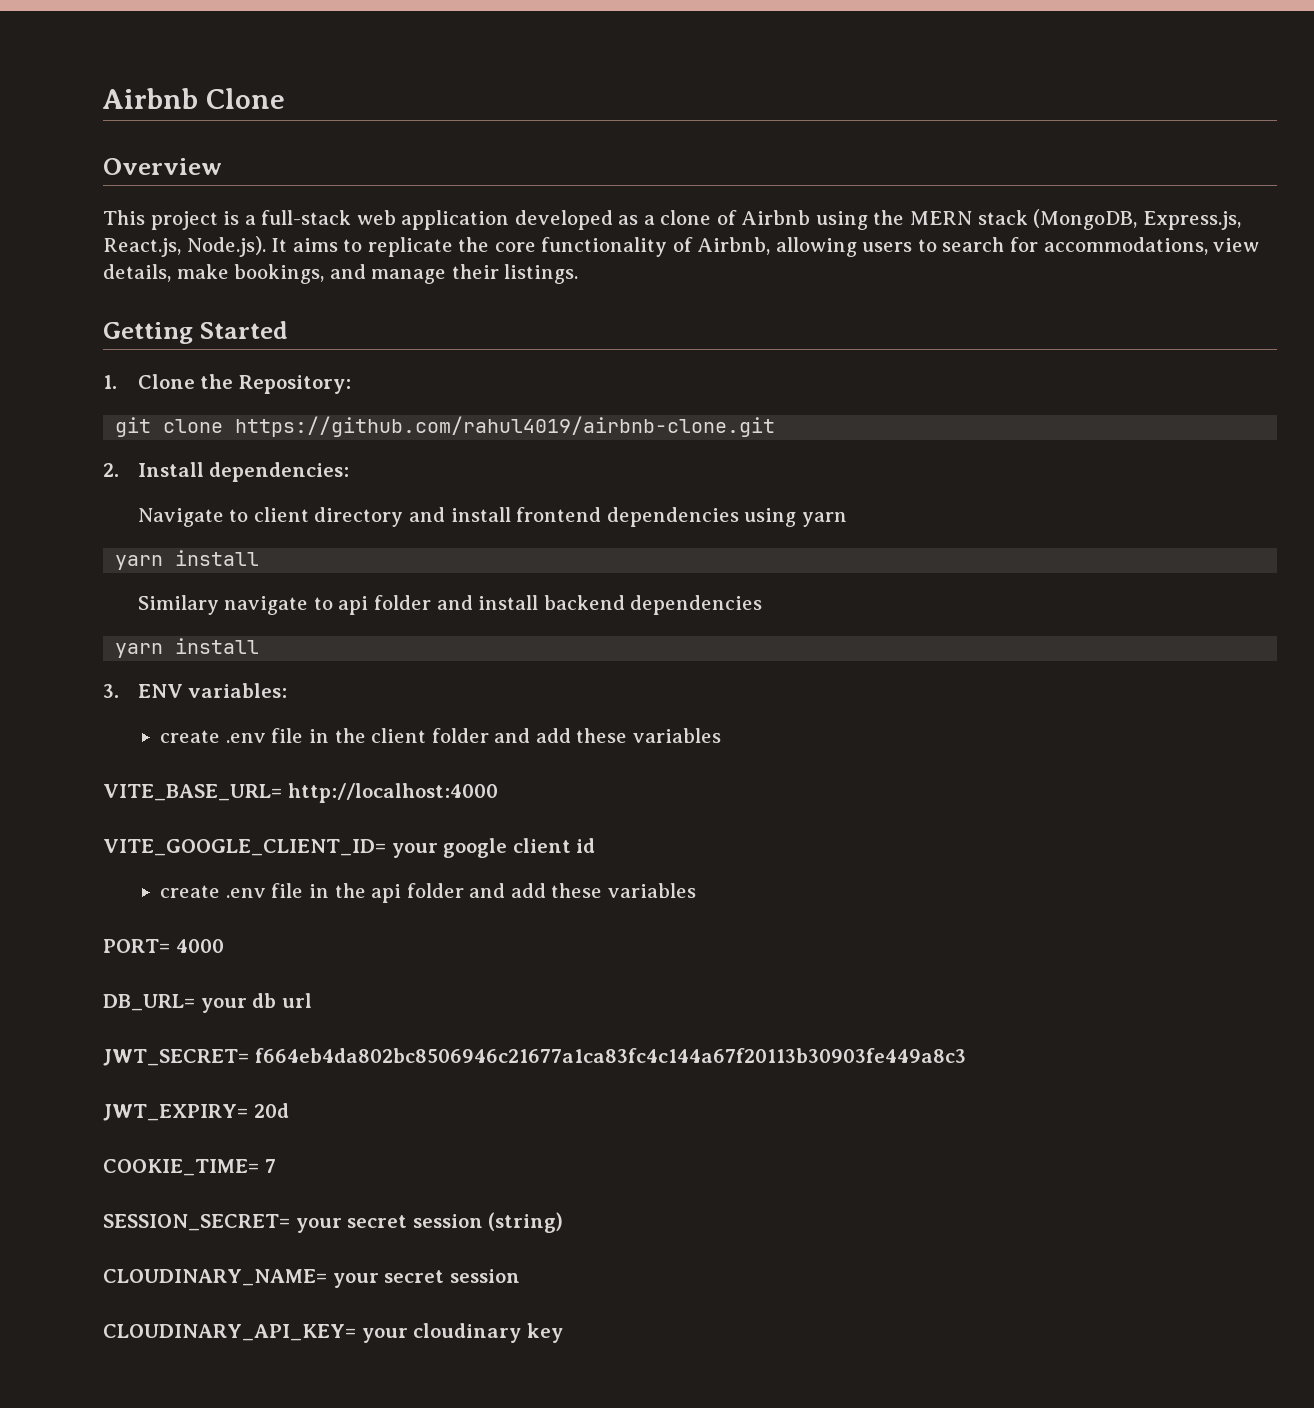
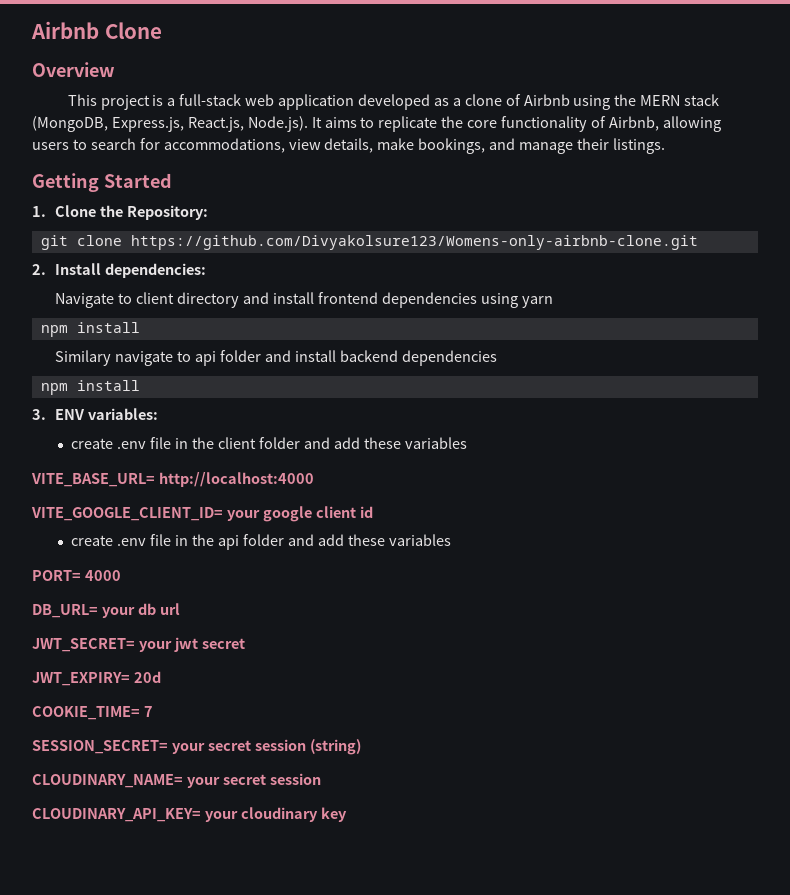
- git clone https://github.com/rahul4019/airbnb-clone.git
+ git clone https://github.com/Divyakolsure123/Womens-only-airbnb-clone.git
  Navigate to client directory and install frontend dependencies using yarn
- yarn install
+ npm install
  Similary navigate to api folder and install backend dependencies
- yarn install
+ npm install
- JWT_SECRET= f664eb4da802bc8506946c21677a1ca83fc4c144a67f20113b30903fe449a8c3
+ JWT_SECRET= your jwt secret

